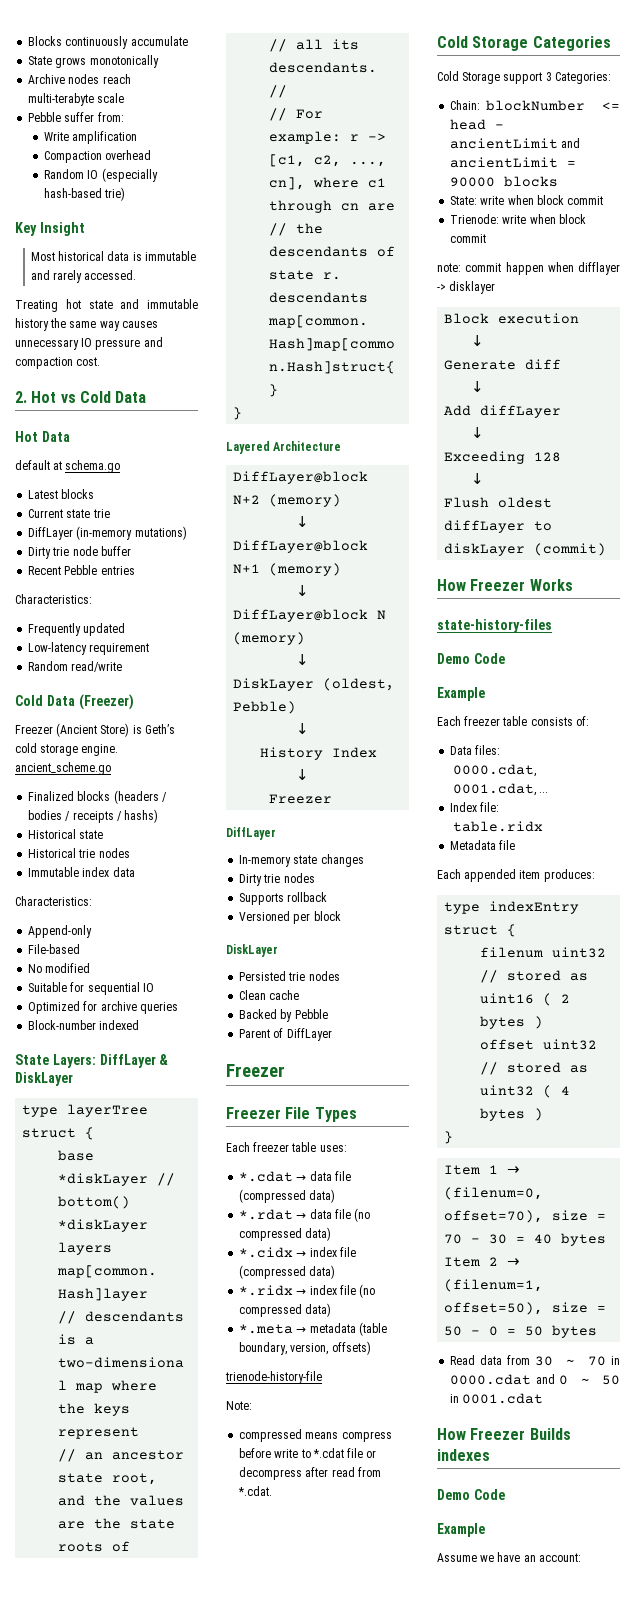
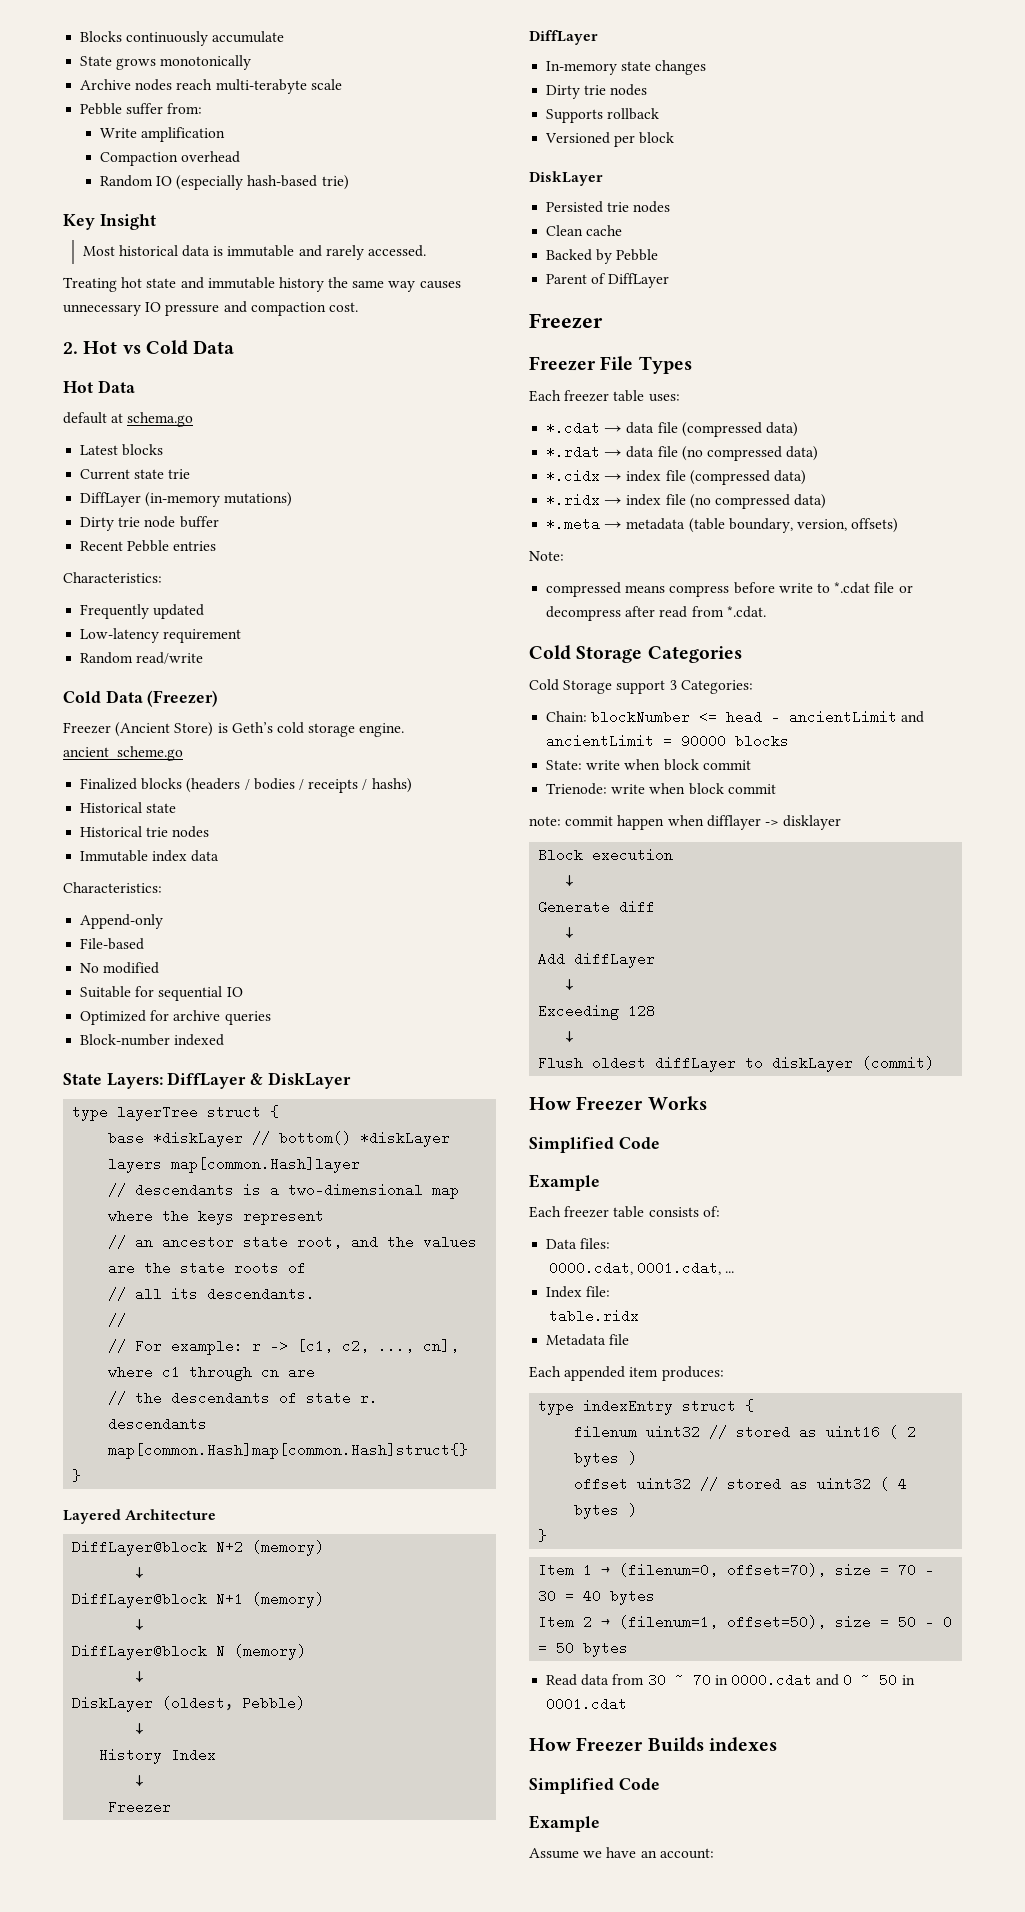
- trienode-history-file
  How Freezer Works
- state-history-files
- Demo Code
+ Simplified Code
  How Freezer Builds indexes
- Demo Code
+ Simplified Code

